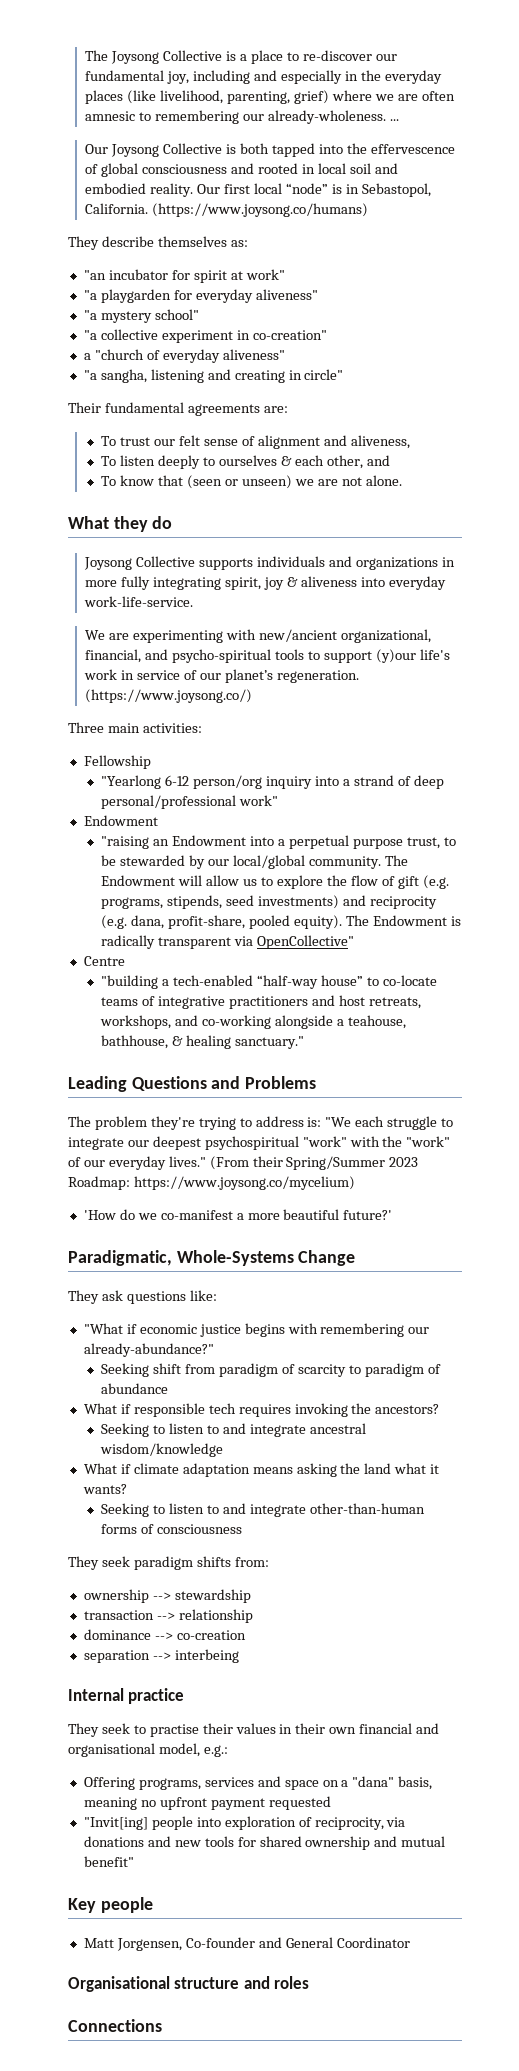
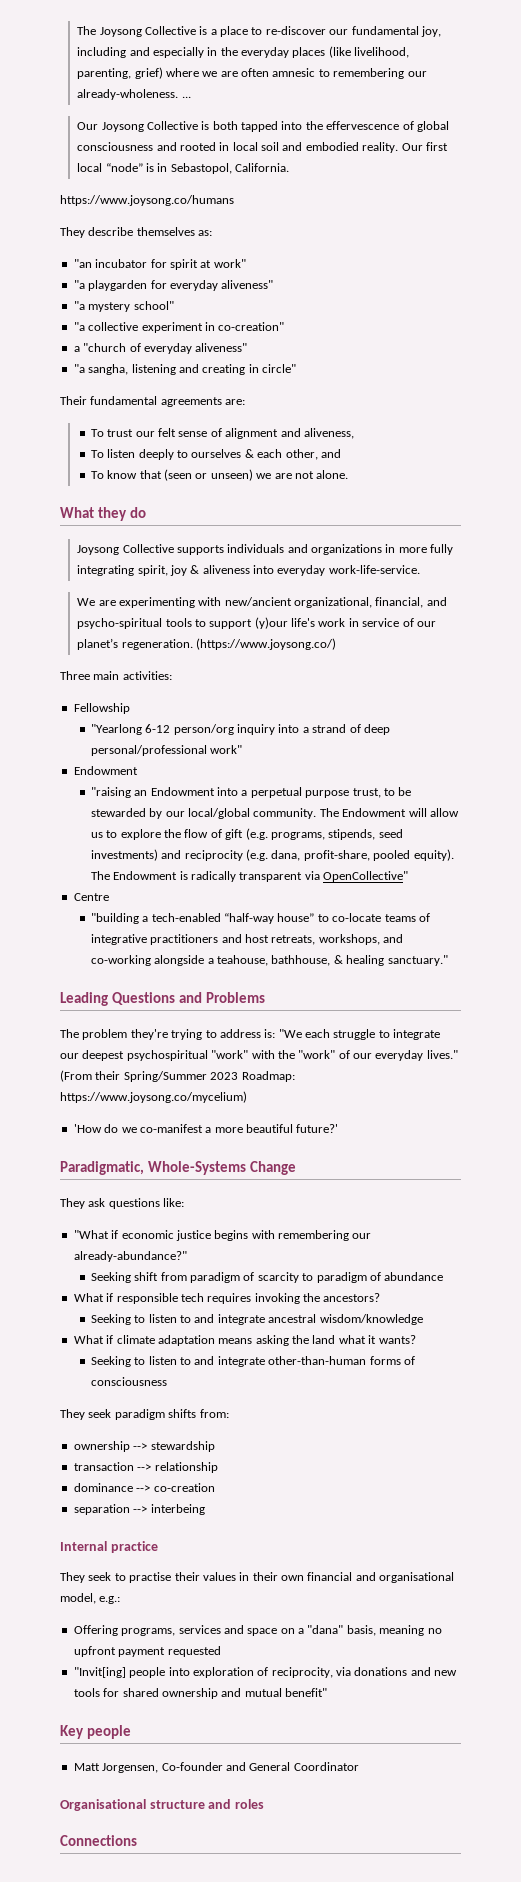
- Our first local “node” is in Sebastopol, California. (https://www.joysong.co/humans)
+ Our first local “node” is in Sebastopol, California.
+ https://www.joysong.co/humans

